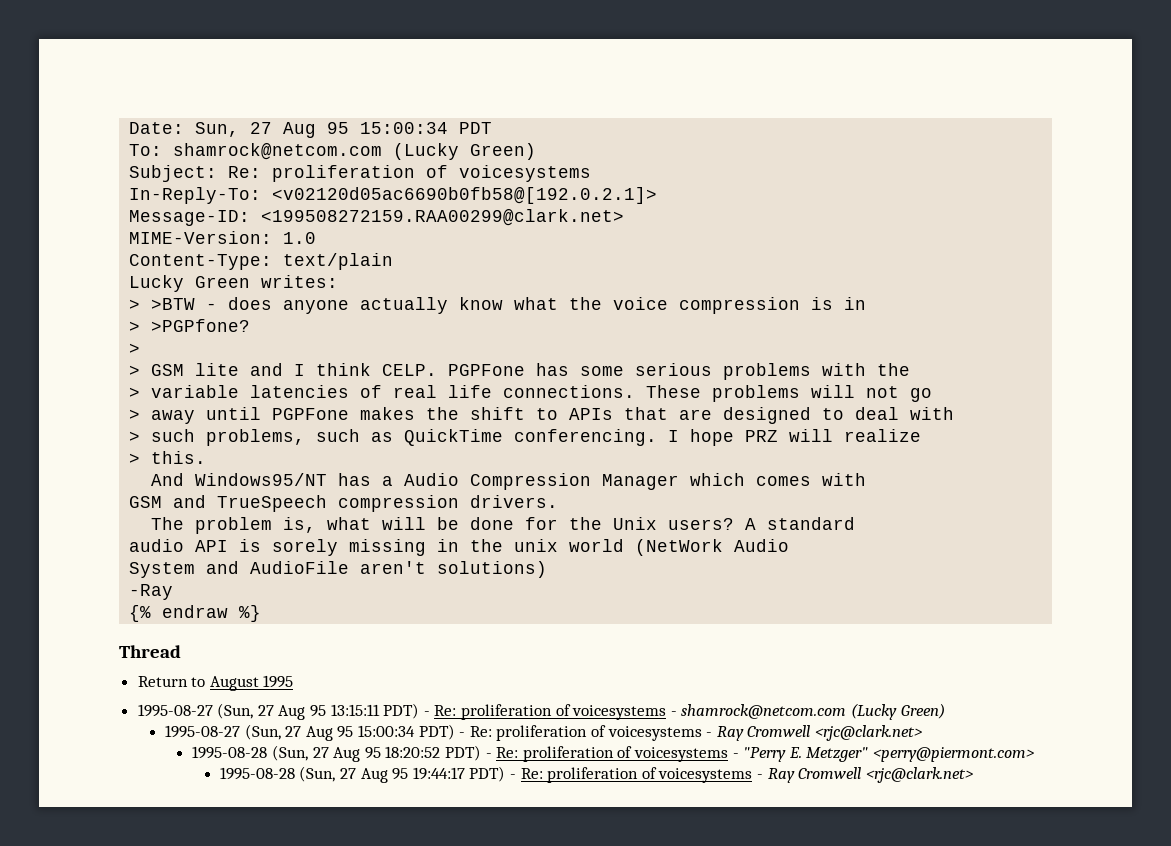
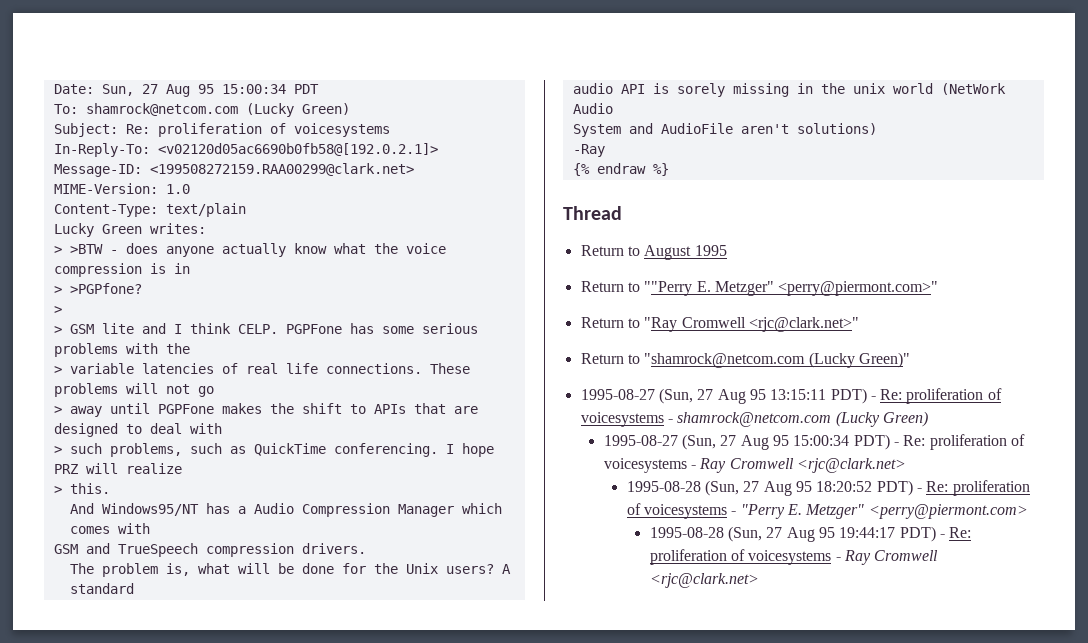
+ Return to ""Perry E. Metzger" <perry@piermont.com>"
+ Return to "Ray Cromwell <rjc@clark.net>"
+ Return to "shamrock@netcom.com (Lucky Green)"

